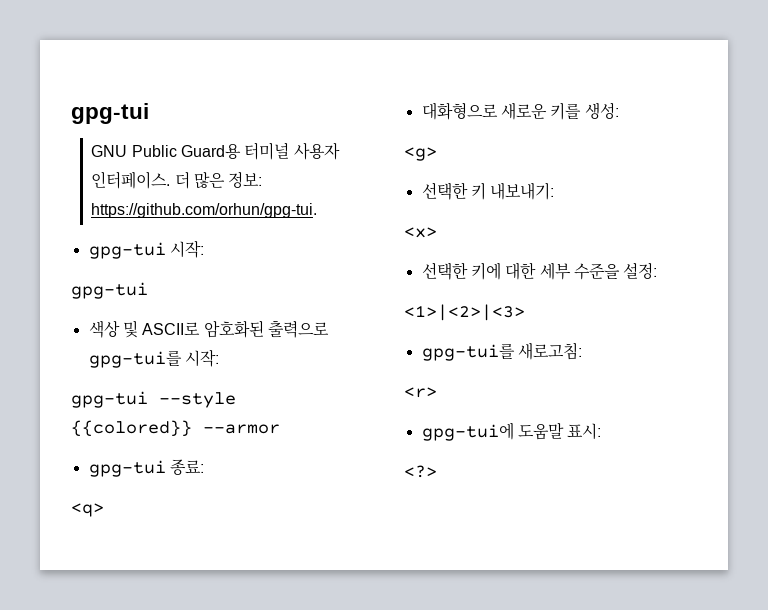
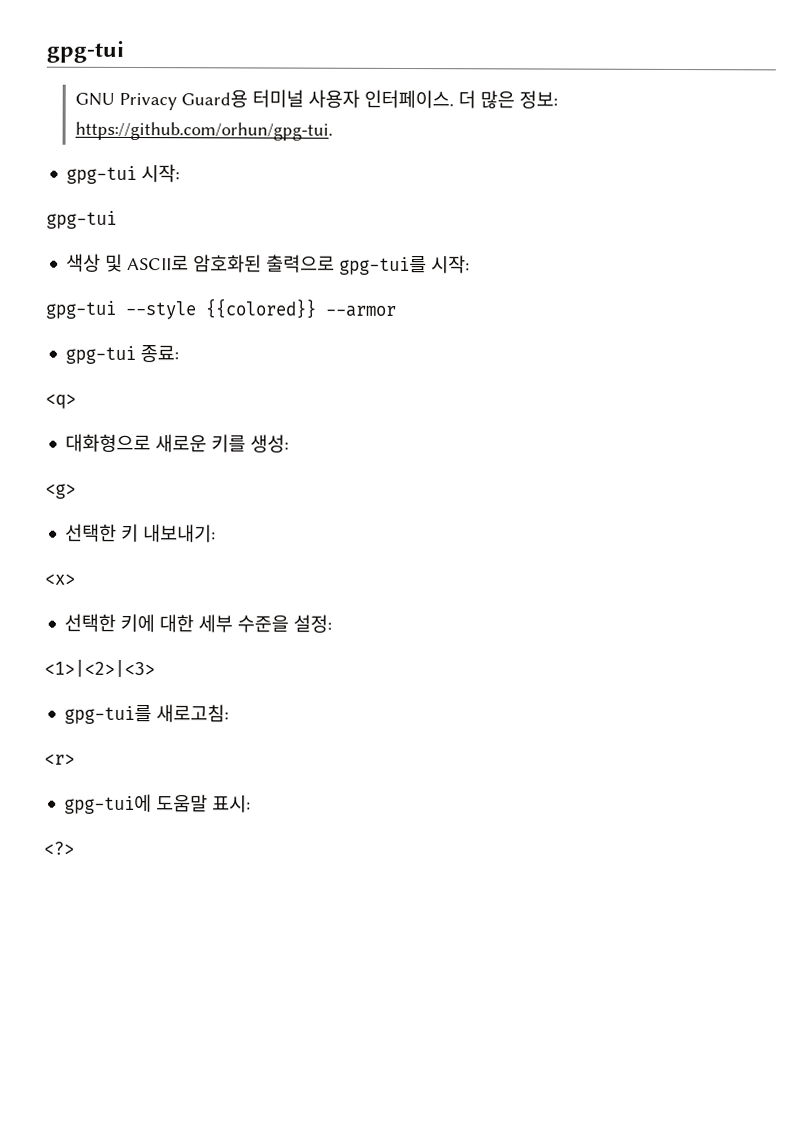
- GNU Public Guard용 터미널 사용자 인터페이스.
+ GNU Privacy Guard용 터미널 사용자 인터페이스.

